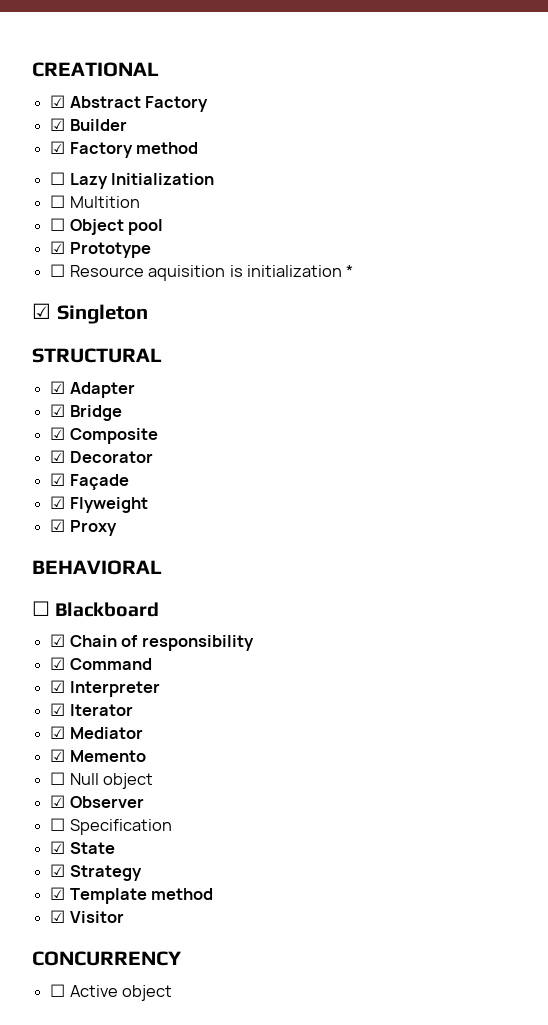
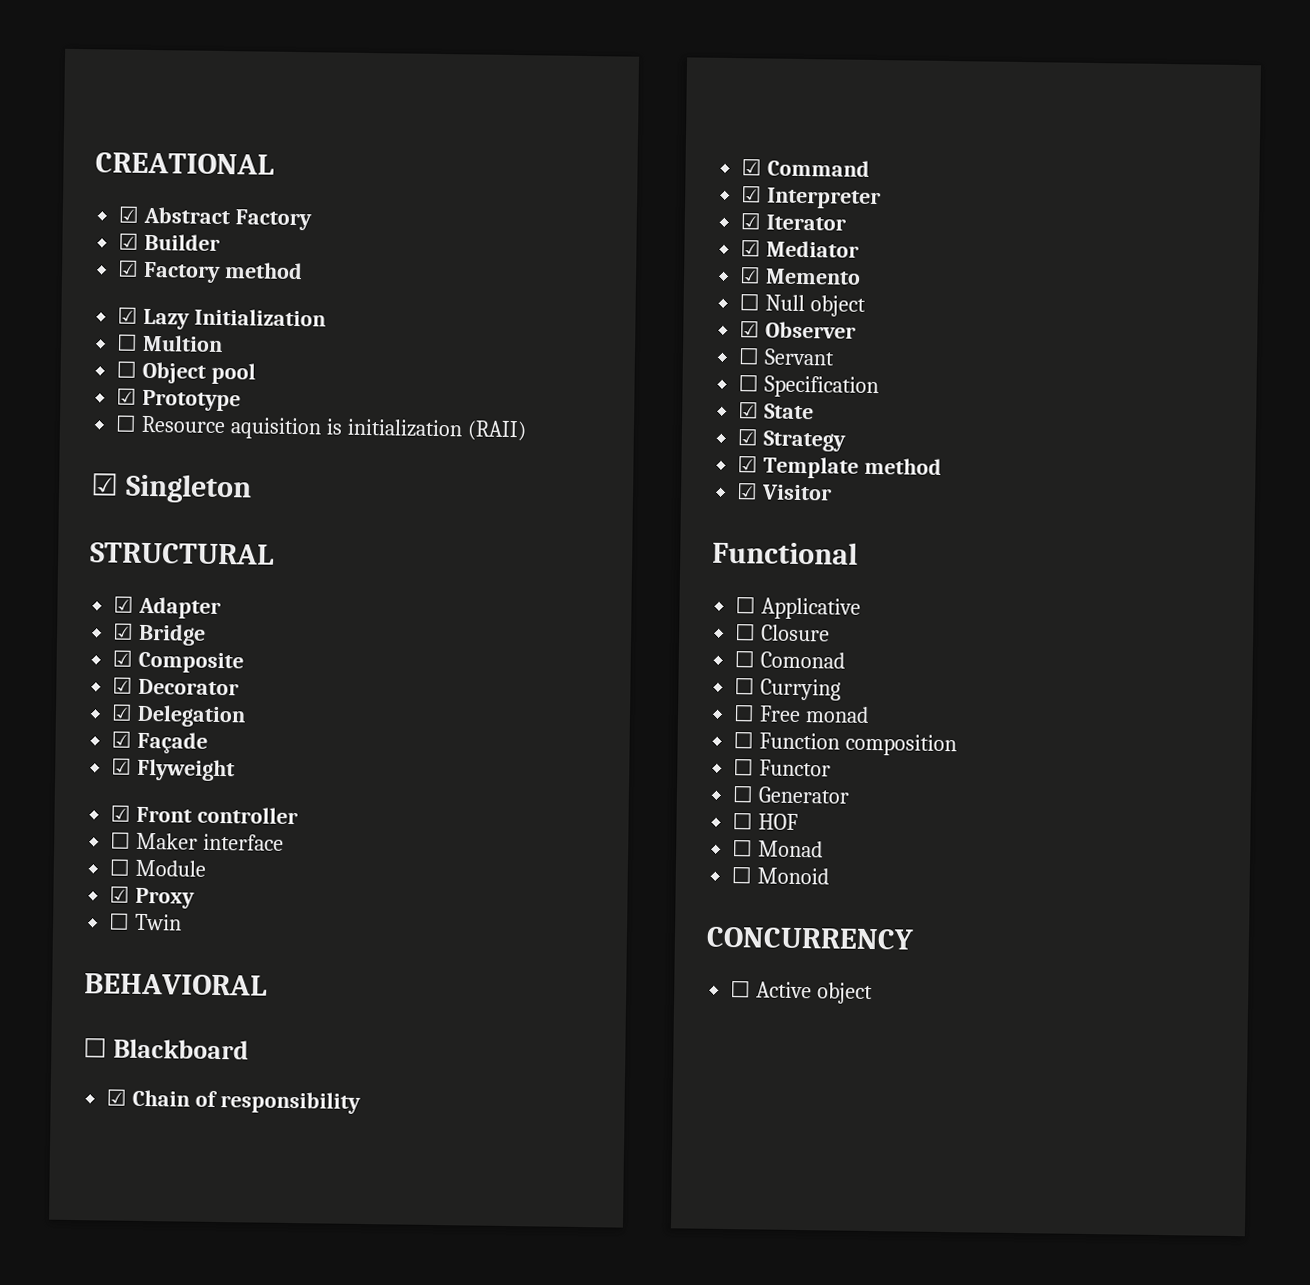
- ☐ Lazy Initialization
+ ☑ Lazy Initialization
- ☐ Multition
+ ☐ Multion
- ☐ Resource aquisition is initialization *
+ ☐ Resource aquisition is initialization (RAII)
+ ☑ Delegation
+ ☑ Front controller
+ ☐ Maker interface
+ ☐ Module
+ ☐ Twin
+ ☐ Servant
+ Functional
+ ☐ Applicative
+ ☐ Closure
+ ☐ Comonad
+ ☐ Currying
+ ☐ Free monad
+ ☐ Function composition
+ ☐ Functor
+ ☐ Generator
+ ☐ HOF
+ ☐ Monad
+ ☐ Monoid

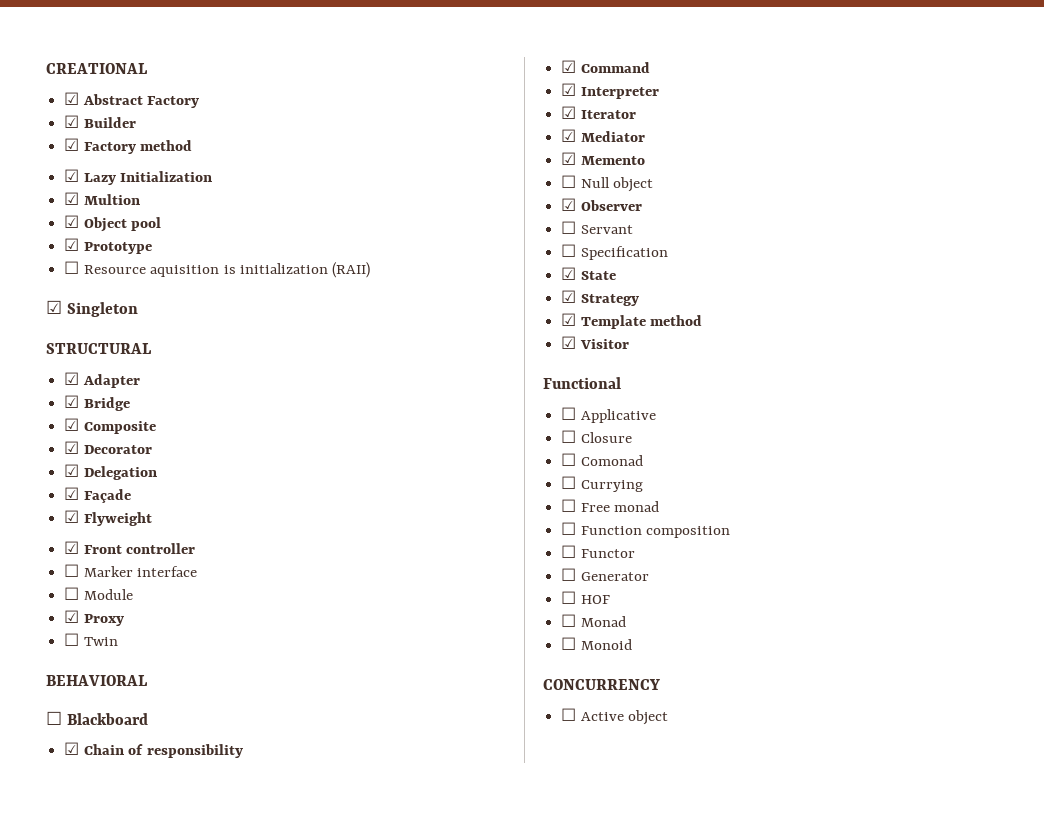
- ☐ Multion
+ ☑ Multion
- ☐ Object pool
+ ☑ Object pool
- ☐ Maker interface
+ ☐ Marker interface

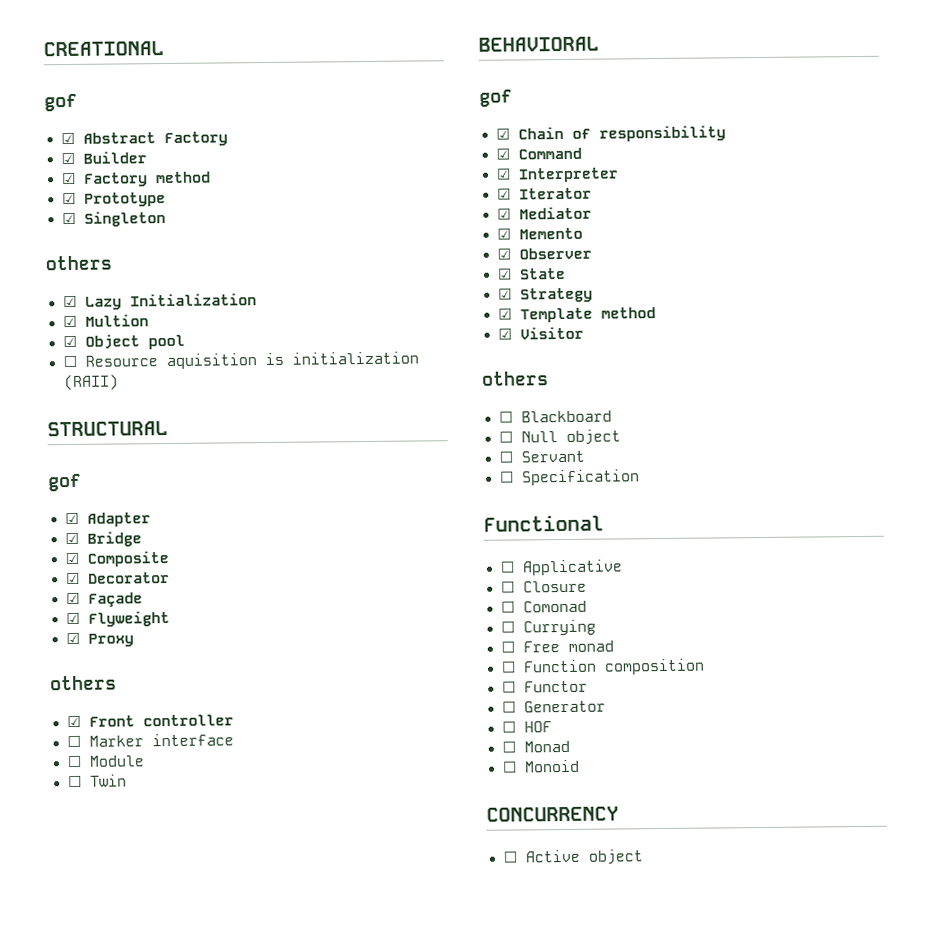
  CREATIONAL
+ gof
+ ☑ Prototype
+ ☑ Singleton
+ others
- ☑ Prototype
- ☑ Singleton
  STRUCTURAL
+ gof
- ☑ Delegation
+ ☑ Proxy
+ others
- ☑ Proxy
  BEHAVIORAL
- ☐ Blackboard
+ gof
- ☐ Null object
- ☐ Servant
- ☐ Specification
  ☑ Visitor
+ others
+ ☐ Blackboard
+ ☐ Null object
+ ☐ Servant
+ ☐ Specification

